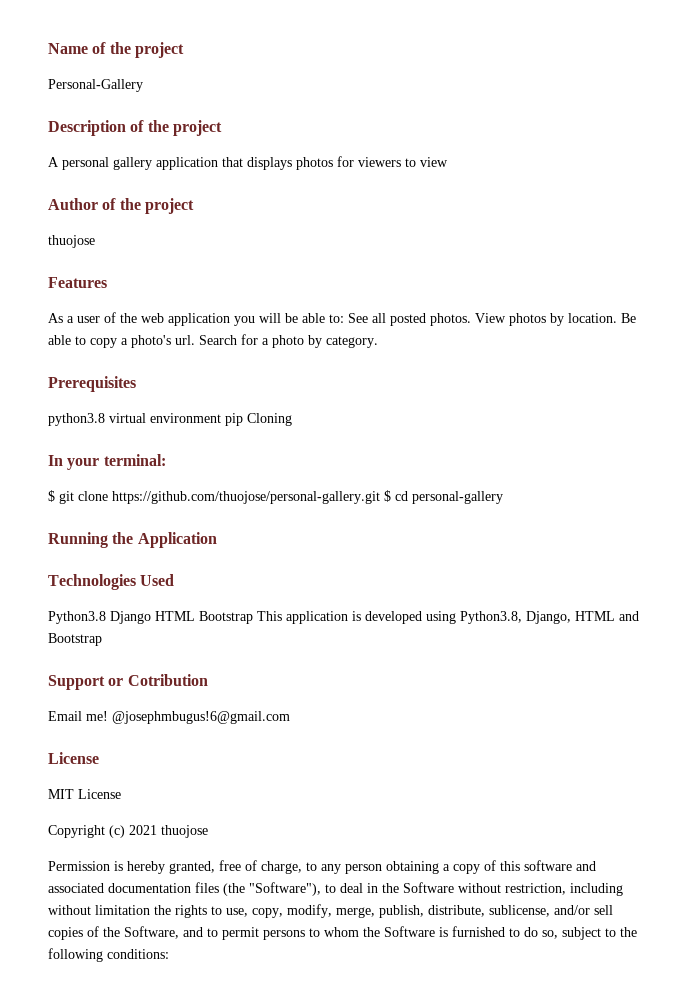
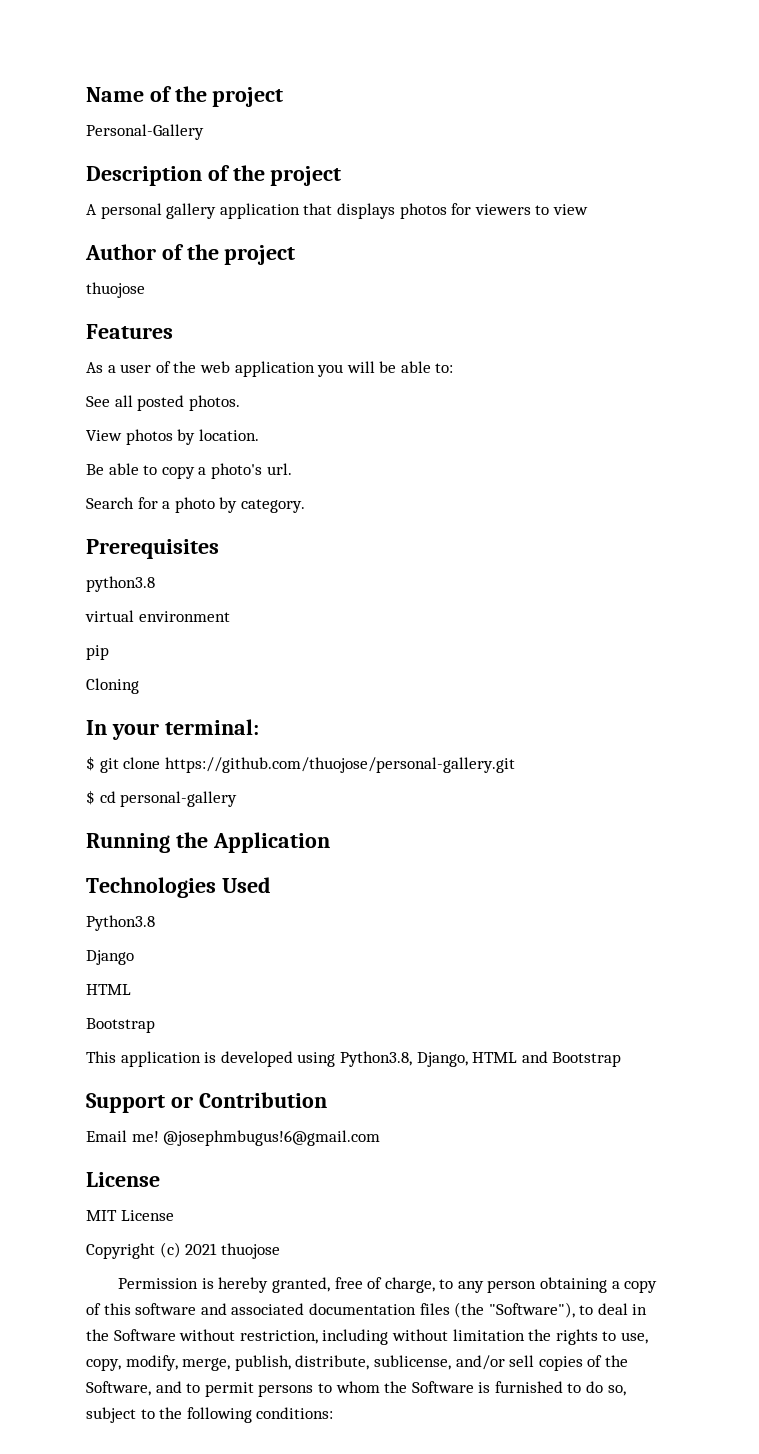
- As a user of the web application you will be able to: See all posted photos. View photos by location. Be able to copy a photo's url. Search for a photo by category.
+ As a user of the web application you will be able to:
+ See all posted photos.
+ View photos by location.
+ Be able to copy a photo's url.
+ Search for a photo by category.
- python3.8 virtual environment pip Cloning
+ python3.8
+ virtual environment
+ pip
+ Cloning
- $ git clone https://github.com/thuojose/personal-gallery.git $ cd personal-gallery
+ $ git clone https://github.com/thuojose/personal-gallery.git
+ $ cd personal-gallery
- Python3.8 Django HTML Bootstrap This application is developed using Python3.8, Django, HTML and Bootstrap
+ Python3.8
+ Django
+ HTML
+ Bootstrap
+ This application is developed using Python3.8, Django, HTML and Bootstrap
- Support or Cotribution
+ Support or Contribution

